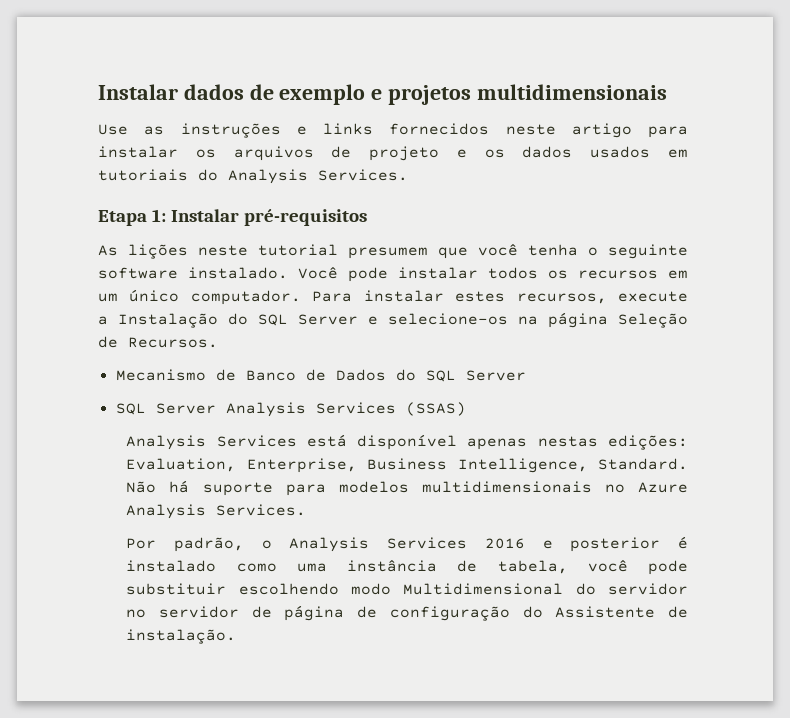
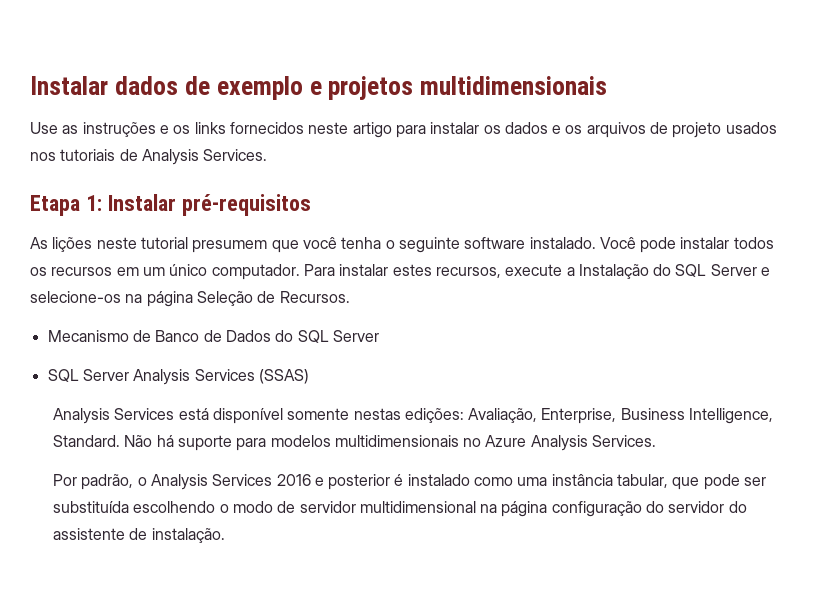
- Use as instruções e links fornecidos neste artigo para instalar os arquivos de projeto e os dados usados em tutoriais do Analysis Services.
+ Use as instruções e os links fornecidos neste artigo para instalar os dados e os arquivos de projeto usados nos tutoriais de Analysis Services.
- Analysis Services está disponível apenas nestas edições: Evaluation, Enterprise, Business Intelligence, Standard.
+ Analysis Services está disponível somente nestas edições: Avaliação, Enterprise, Business Intelligence, Standard.
- Por padrão, o Analysis Services 2016 e posterior é instalado como uma instância de tabela, você pode substituir escolhendo modo Multidimensional do servidor no servidor de página de configuração do Assistente de instalação.
+ Por padrão, o Analysis Services 2016 e posterior é instalado como uma instância tabular, que pode ser substituída escolhendo o modo de servidor multidimensional na página configuração do servidor do assistente de instalação.

